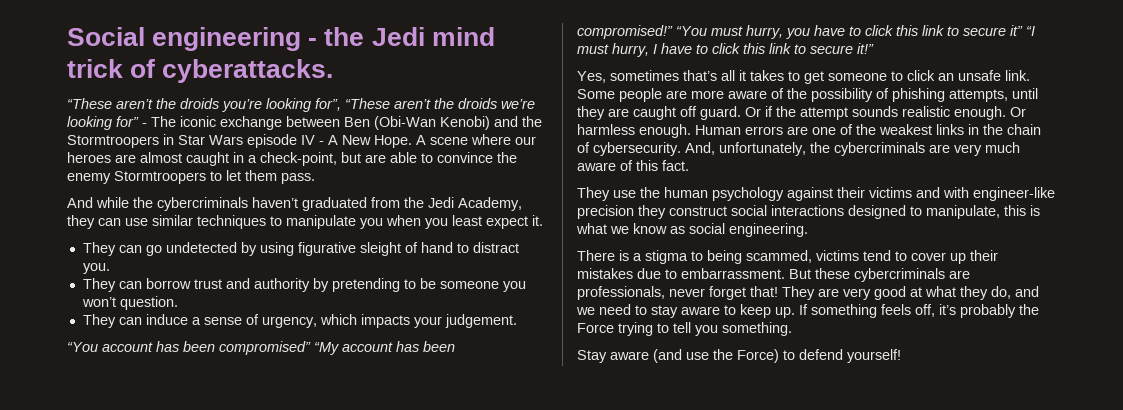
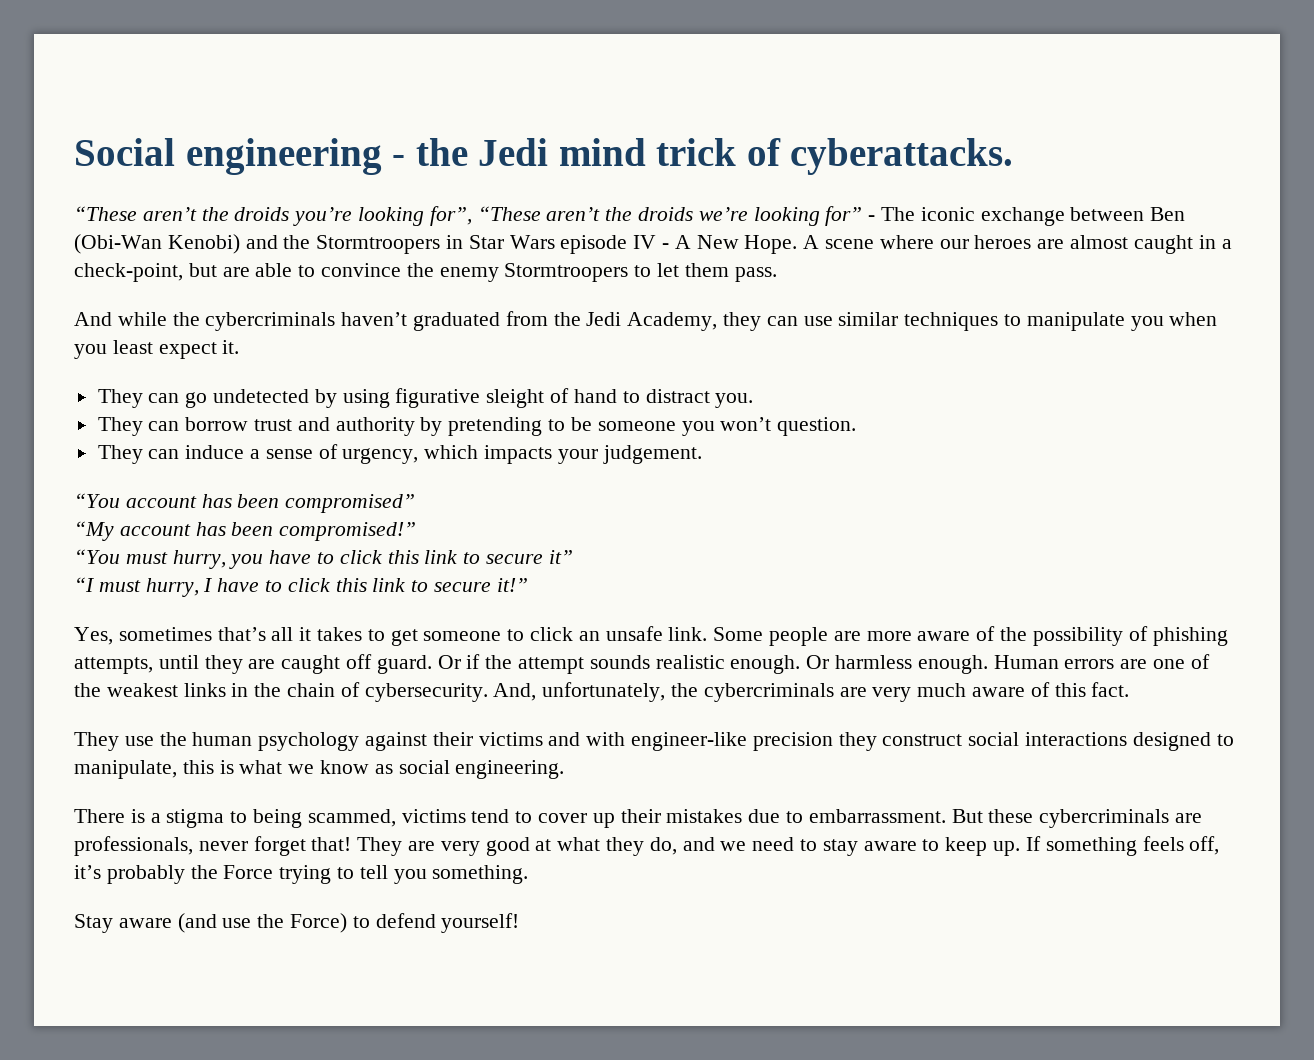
- “You account has been compromised” “My account has been compromised!” “You must hurry, you have to click this link to secure it” “I must hurry, I have to click this link to secure it!”
+ “You account has been compromised”
+ “My account has been compromised!”
+ “You must hurry, you have to click this link to secure it”
+ “I must hurry, I have to click this link to secure it!”

